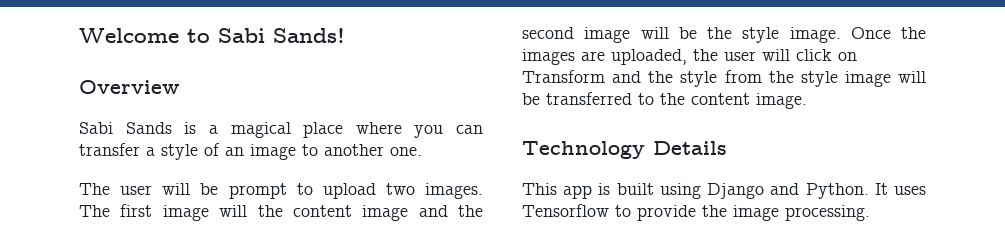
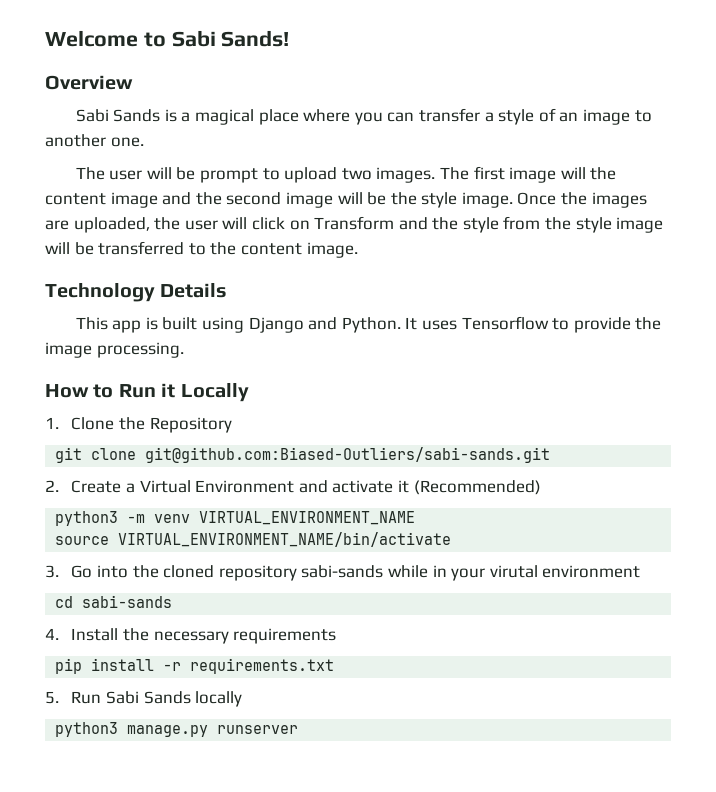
+ How to Run it Locally
+ 1. Clone the Repository
+ git clone git@github.com:Biased-Outliers/sabi-sands.git
+ 2. Create a Virtual Environment and activate it (Recommended)
+ python3 -m venv VIRTUAL_ENVIRONMENT_NAME
+ source VIRTUAL_ENVIRONMENT_NAME/bin/activate
+ 3. Go into the cloned repository sabi-sands while in your virutal environment
+ cd sabi-sands
+ 4. Install the necessary requirements
+ pip install -r requirements.txt
+ 5. Run Sabi Sands locally
+ python3 manage.py runserver

